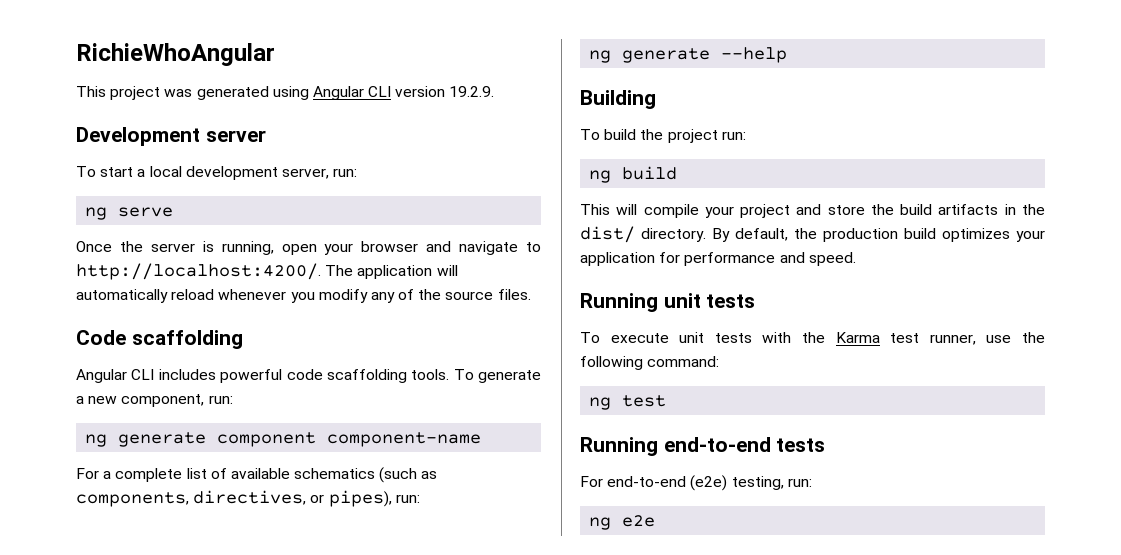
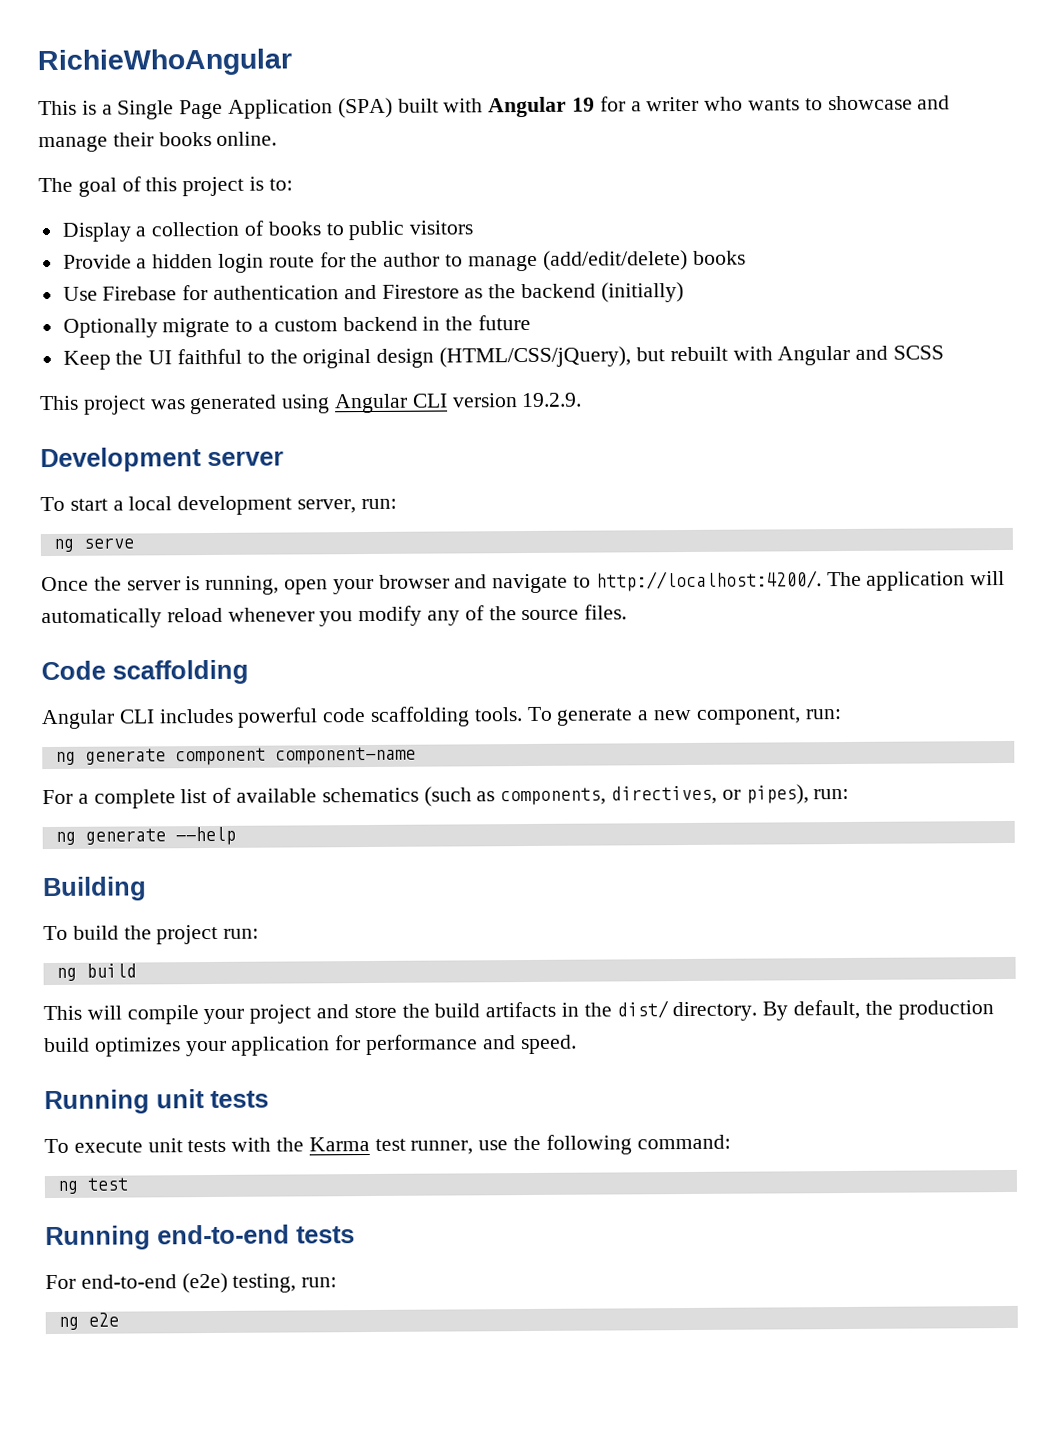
+ This is a Single Page Application (SPA) built with Angular 19 for a writer who wants to showcase and manage their books online.
+ The goal of this project is to:
+ Display a collection of books to public visitors
+ Provide a hidden login route for the author to manage (add/edit/delete) books
+ Use Firebase for authentication and Firestore as the backend (initially)
+ Optionally migrate to a custom backend in the future
+ Keep the UI faithful to the original design (HTML/CSS/jQuery), but rebuilt with Angular and SCSS

